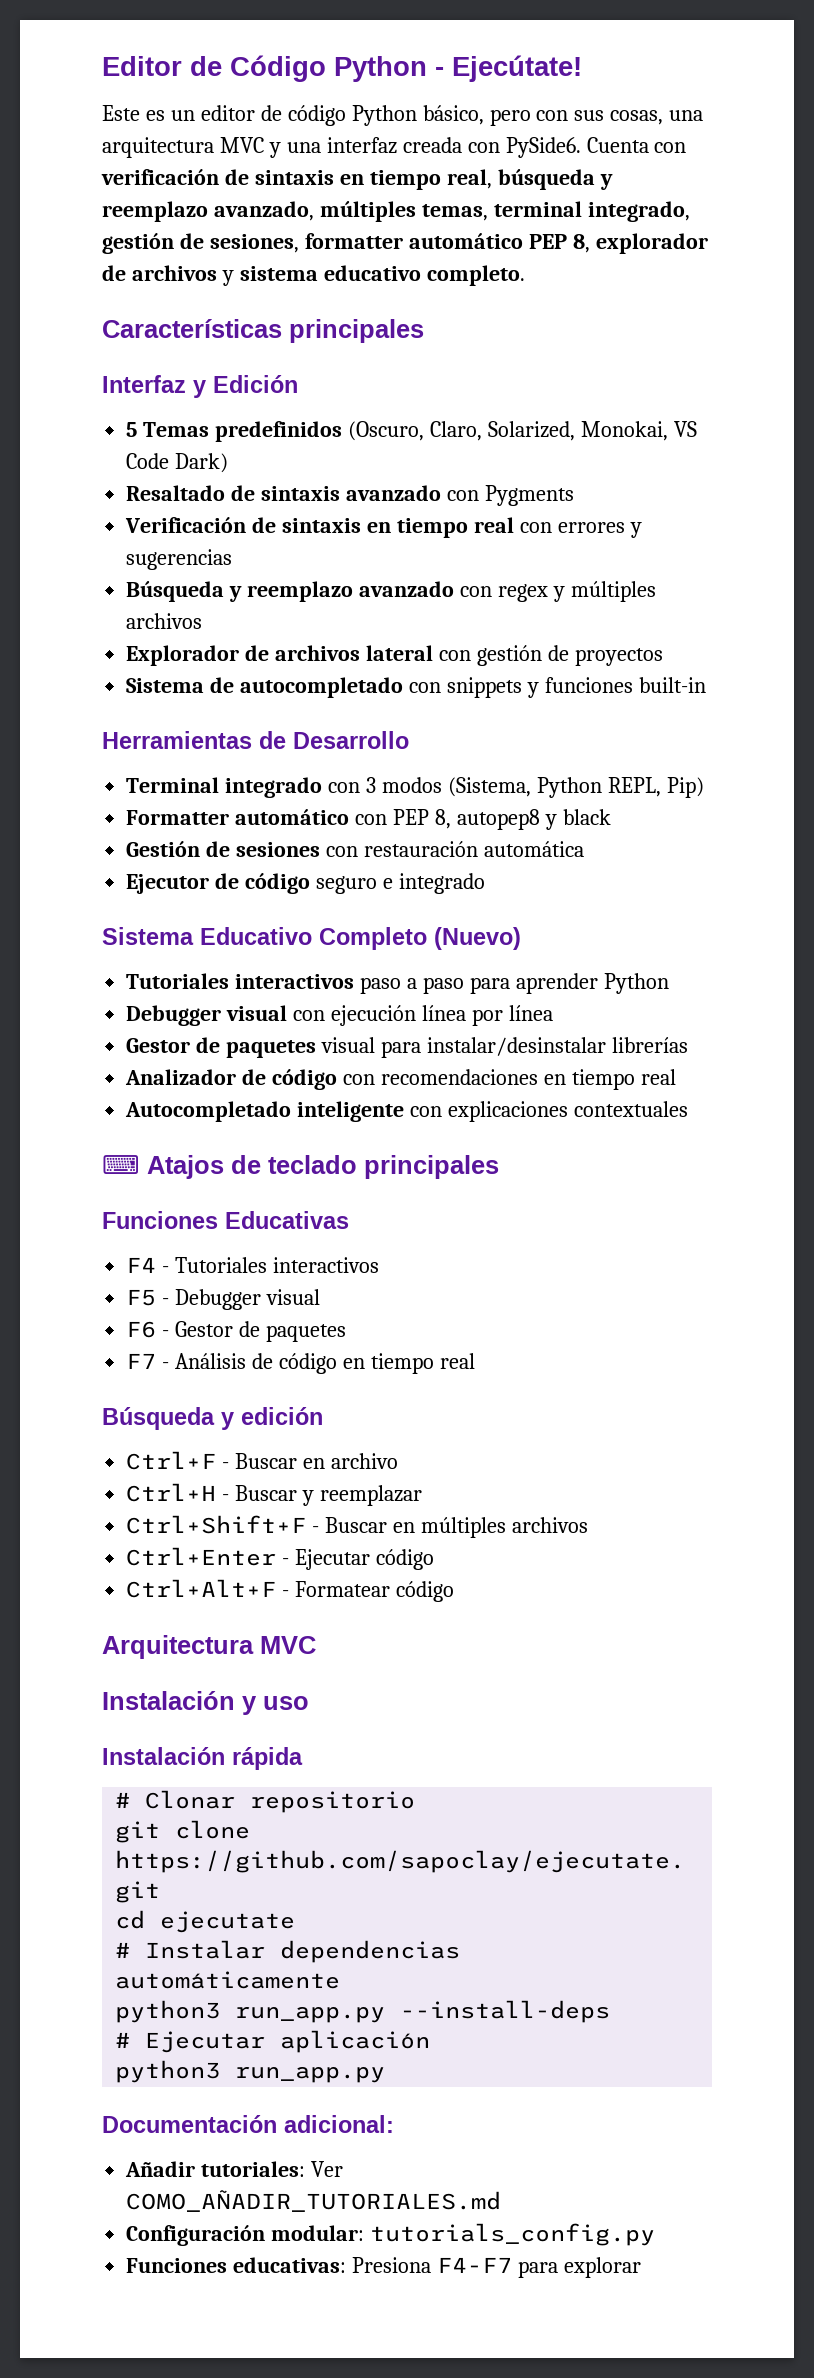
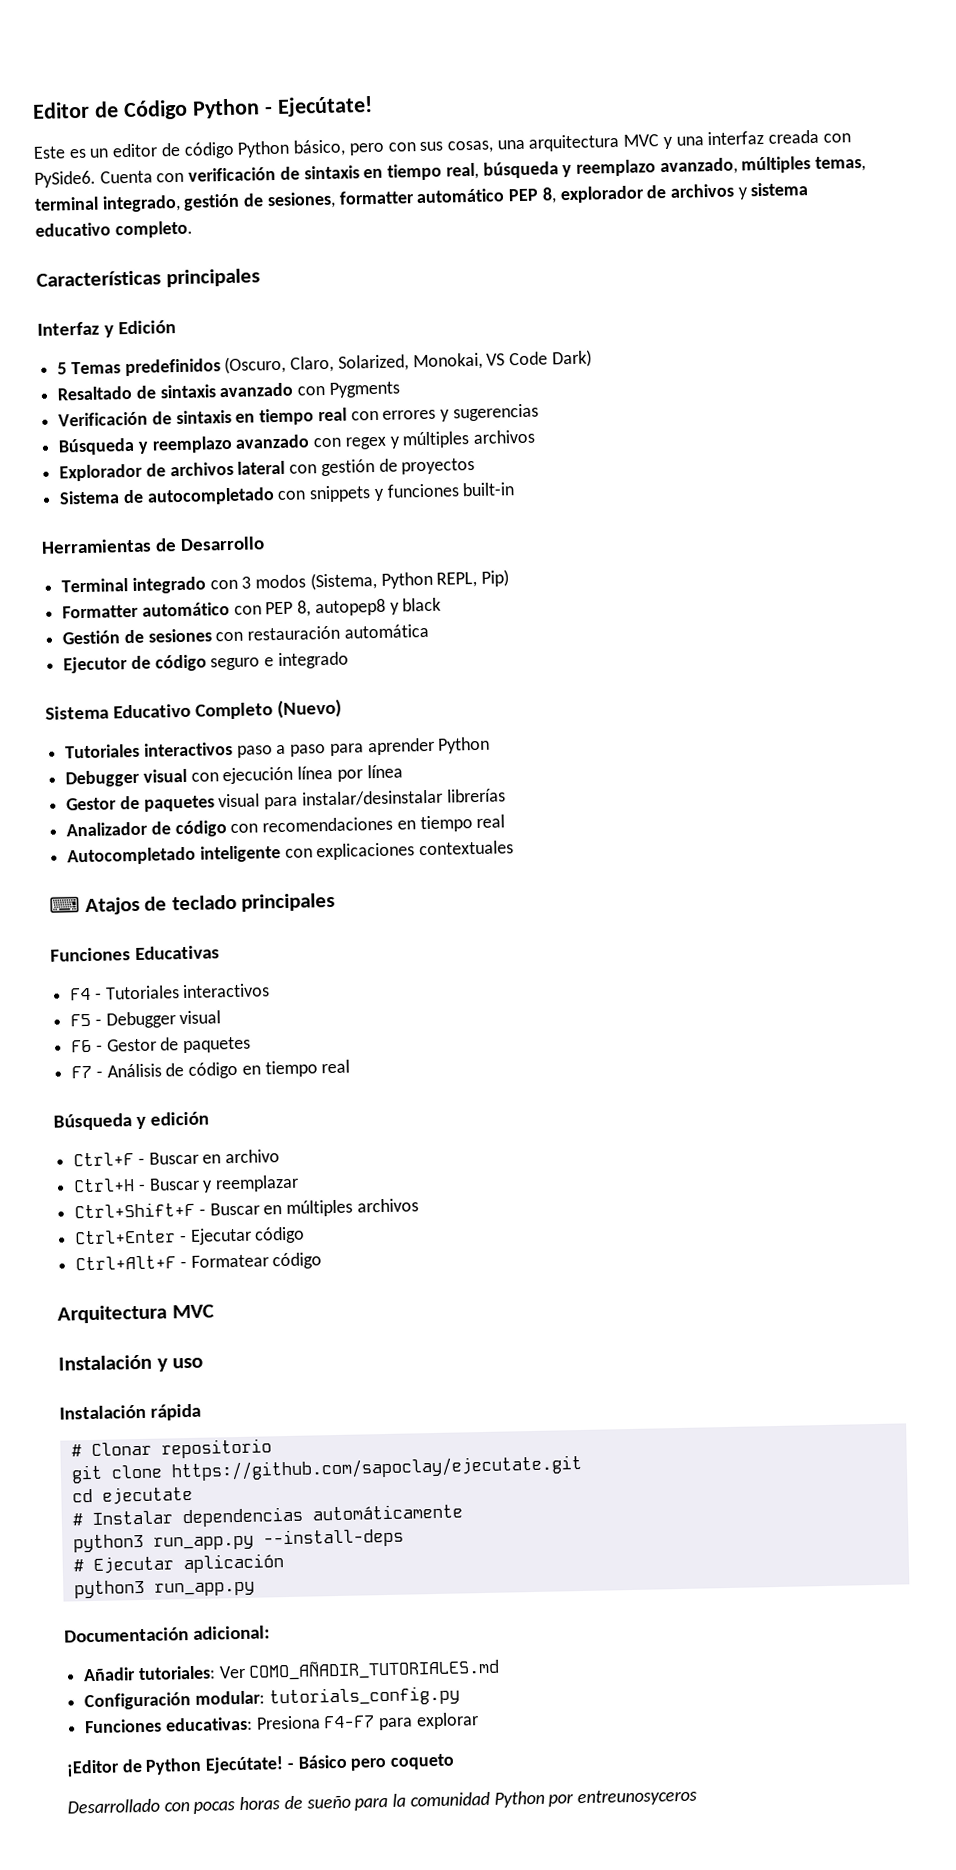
+ ¡Editor de Python Ejecútate! - Básico pero coqueto
+ Desarrollado con pocas horas de sueño para la comunidad Python por entreunosyceros

